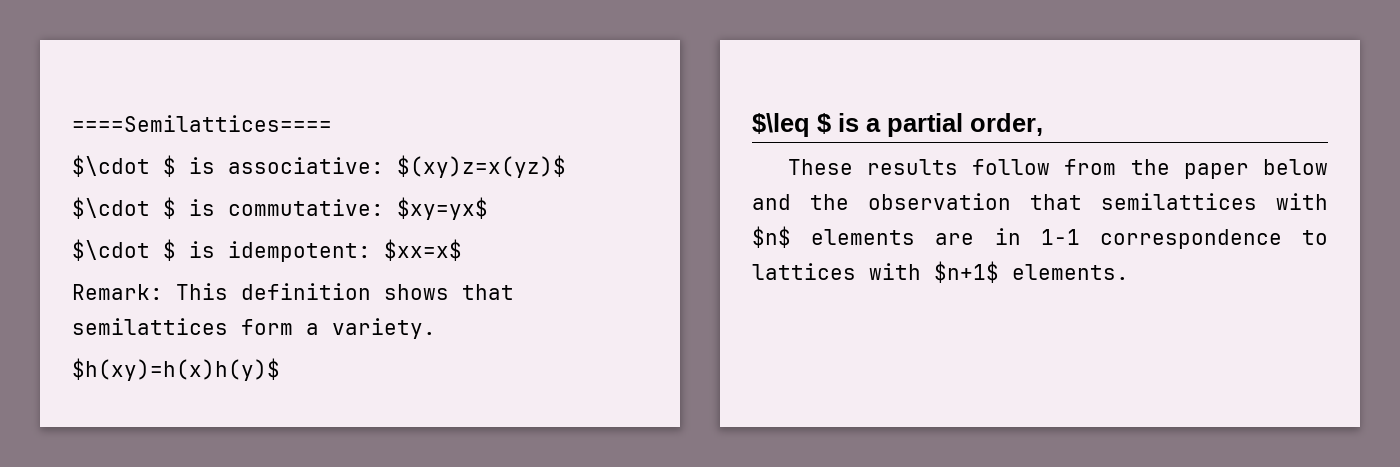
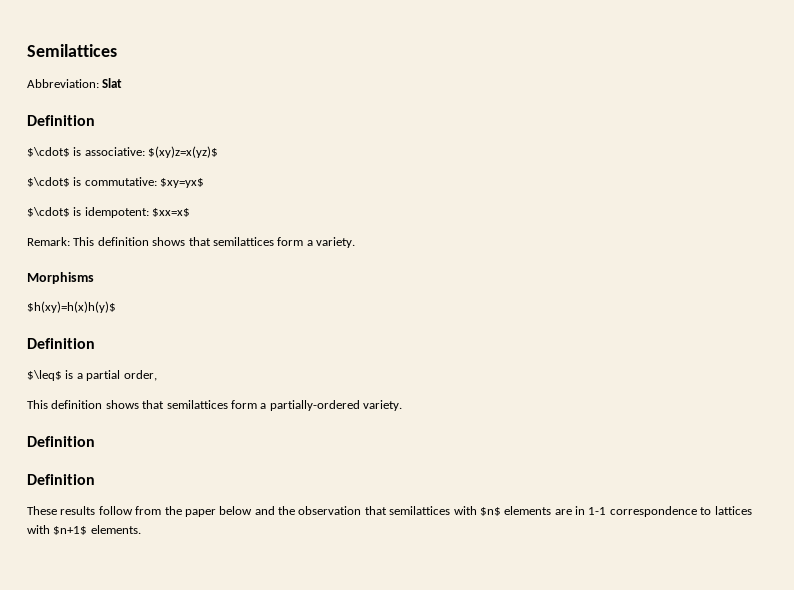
- ====Semilattices====
- $\cdot $ is associative: $(xy)z=x(yz)$
+ Semilattices
+ Abbreviation: Slat
+ Definition
+ $\cdot$ is associative: $(xy)z=x(yz)$
- $\cdot $ is commutative: $xy=yx$
+ $\cdot$ is commutative: $xy=yx$
- $\cdot $ is idempotent: $xx=x$
+ $\cdot$ is idempotent: $xx=x$
+ Morphisms
  $h(xy)=h(x)h(y)$
- $\leq $ is a partial order,
+ Definition
+ $\leq$ is a partial order,
+ This definition shows that semilattices form a partially-ordered variety.
+ Definition
+ Definition

